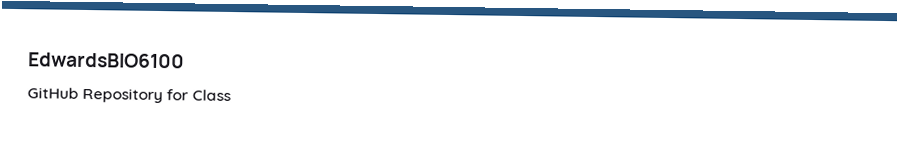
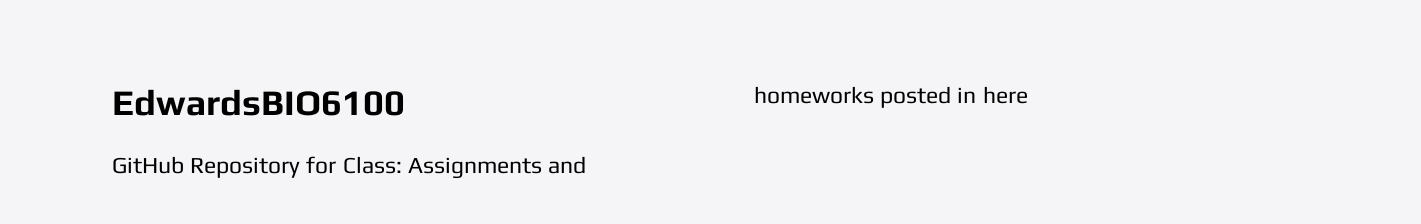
- GitHub Repository for Class
+ GitHub Repository for Class: Assignments and homeworks posted in here

